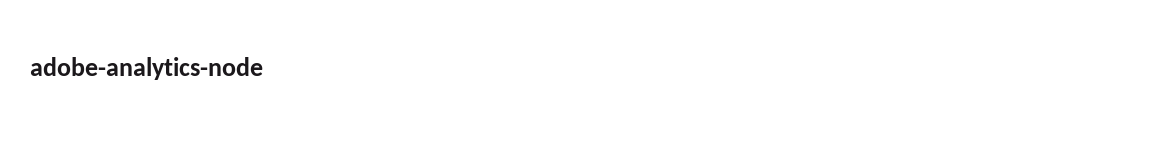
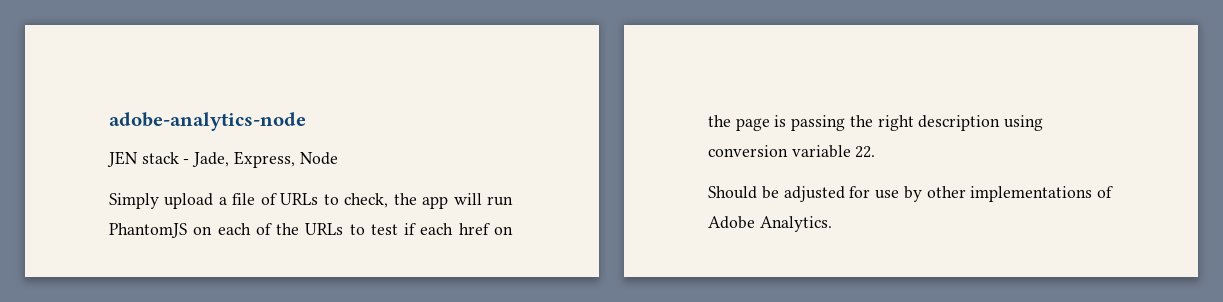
+ JEN stack - Jade, Express, Node
+ Simply upload a file of URLs to check, the app will run PhantomJS on each of the URLs to test if each href on the page is passing the right description using conversion variable 22.
+ Should be adjusted for use by other implementations of Adobe Analytics.

